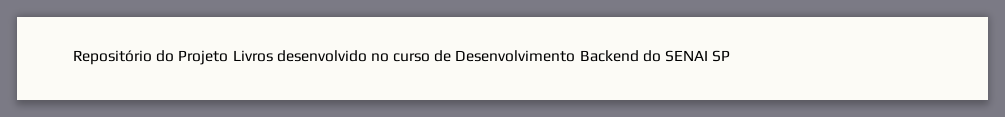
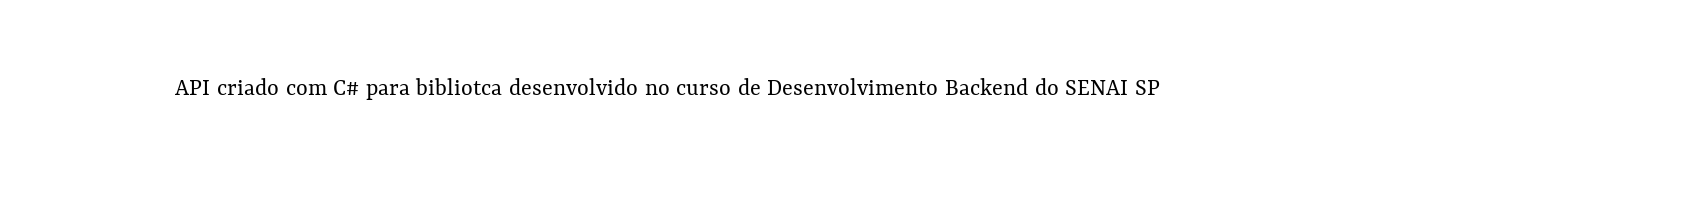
- Repositório do Projeto Livros desenvolvido no curso de Desenvolvimento Backend do SENAI SP
+ API criado com C# para bibliotca desenvolvido no curso de Desenvolvimento Backend do SENAI SP

